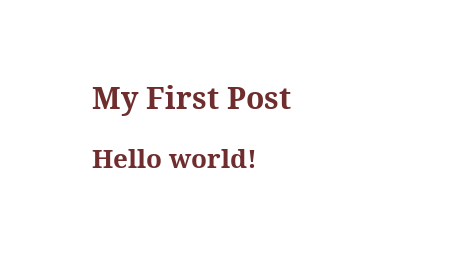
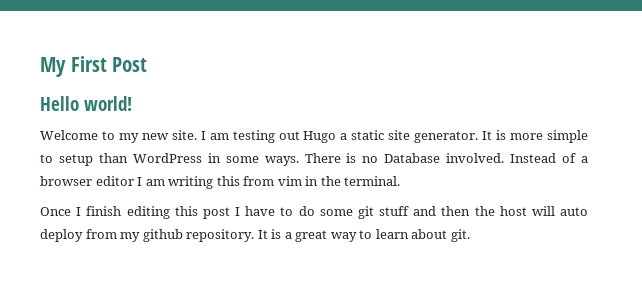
+ Welcome to my new site. I am testing out Hugo a static site generator. It is more simple to setup than WordPress in some ways. There is no Database involved. Instead of a browser editor I am writing this from vim in the terminal.
+ Once I finish editing this post I have to do some git stuff and then the host will auto deploy from my github repository. It is a great way to learn about git.

